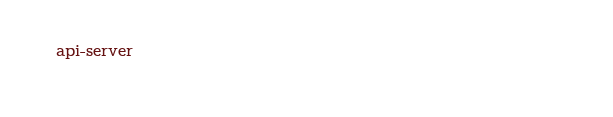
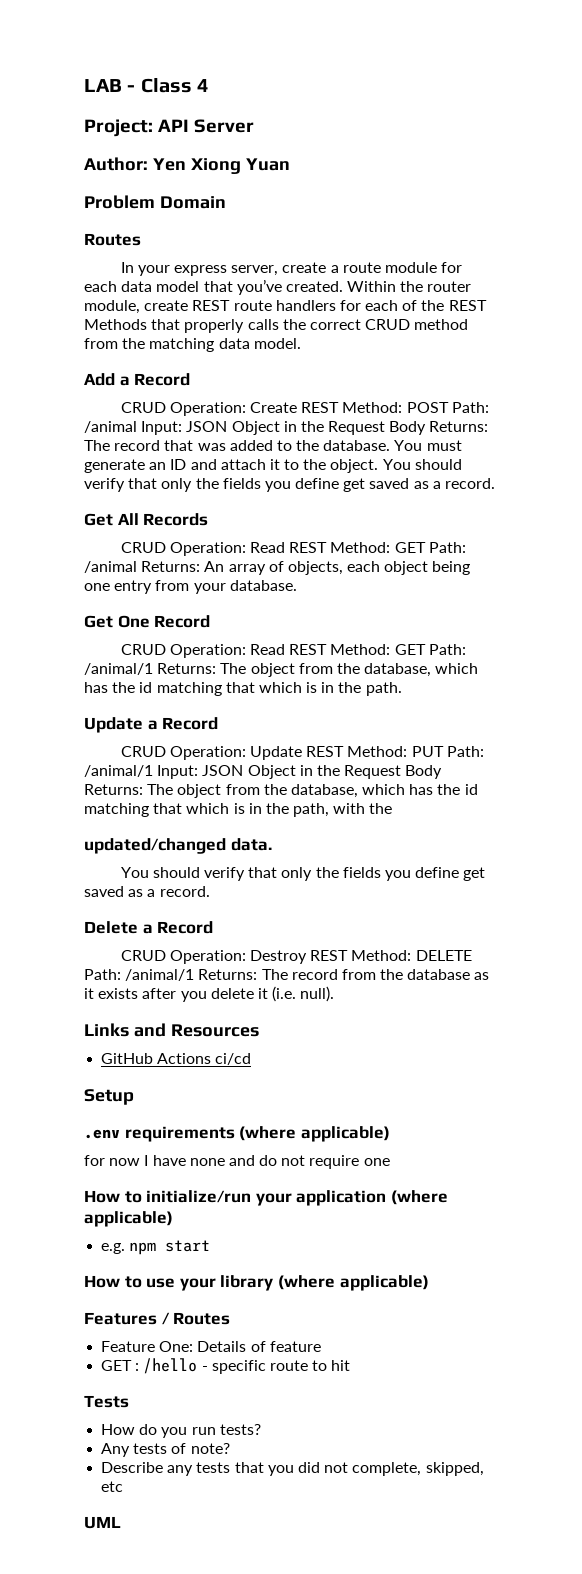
- api-server
+ LAB - Class 4
+ Project: API Server
+ Author: Yen Xiong Yuan
+ Problem Domain
+ Routes
+ In your express server, create a route module for each data model that you’ve created. Within the router module, create REST route handlers for each of the REST Methods that properly calls the correct CRUD method from the matching data model.
+ Add a Record
+ CRUD Operation: Create REST Method: POST Path: /animal Input: JSON Object in the Request Body Returns: The record that was added to the database. You must generate an ID and attach it to the object. You should verify that only the fields you define get saved as a record.
+ Get All Records
+ CRUD Operation: Read REST Method: GET Path: /animal Returns: An array of objects, each object being one entry from your database.
+ Get One Record
+ CRUD Operation: Read REST Method: GET Path: /animal/1 Returns: The object from the database, which has the id matching that which is in the path.
+ Update a Record
+ CRUD Operation: Update REST Method: PUT Path: /animal/1 Input: JSON Object in the Request Body Returns: The object from the database, which has the id matching that which is in the path, with the
+ updated/changed data.
+ You should verify that only the fields you define get saved as a record.
+ Delete a Record
+ CRUD Operation: Destroy REST Method: DELETE Path: /animal/1 Returns: The record from the database as it exists after you delete it (i.e. null).
+ Links and Resources
+ GitHub Actions ci/cd
+ Setup
+ .env requirements (where applicable)
+ for now I have none and do not require one
+ How to initialize/run your application (where applicable)
+ e.g. npm start
+ How to use your library (where applicable)
+ Features / Routes
+ Feature One: Details of feature
+ GET : /hello - specific route to hit
+ Tests
+ How do you run tests?
+ Any tests of note?
+ Describe any tests that you did not complete, skipped, etc
+ UML

